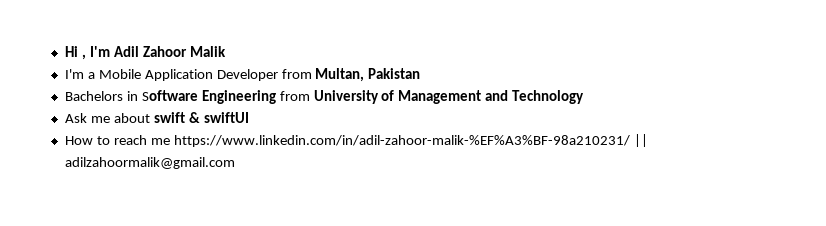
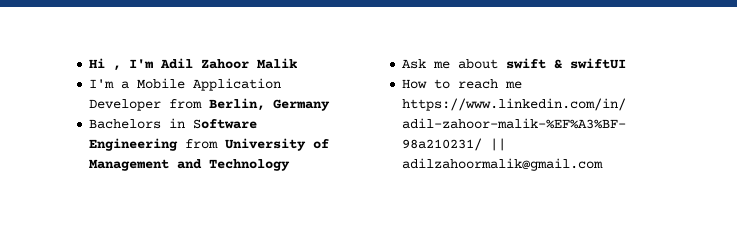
- I'm a Mobile Application Developer from Multan, Pakistan
+ I'm a Mobile Application Developer from Berlin, Germany

